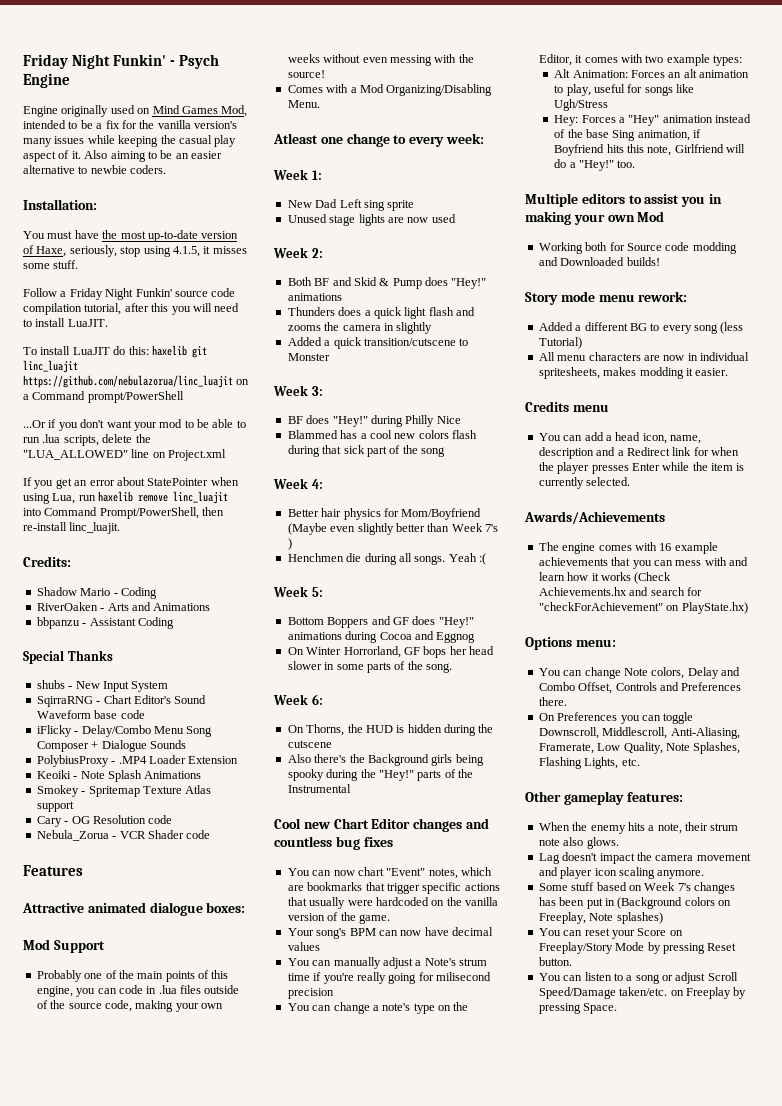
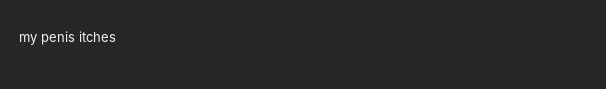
- Friday Night Funkin' - Psych Engine
- Engine originally used on Mind Games Mod, intended to be a fix for the vanilla version's many issues while keeping the casual play aspect of it. Also aiming to be an easier alternative to newbie coders.
- Installation:
- You must have the most up-to-date version of Haxe, seriously, stop using 4.1.5, it misses some stuff.
- Follow a Friday Night Funkin' source code compilation tutorial, after this you will need to install LuaJIT.
- To install LuaJIT do this: haxelib git linc_luajit https://github.com/nebulazorua/linc_luajit on a Command prompt/PowerShell
- ...Or if you don't want your mod to be able to run .lua scripts, delete the "LUA_ALLOWED" line on Project.xml
- If you get an error about StatePointer when using Lua, run haxelib remove linc_luajit into Command Prompt/PowerShell, then re-install linc_luajit.
- Credits:
- Shadow Mario - Coding
- RiverOaken - Arts and Animations
- bbpanzu - Assistant Coding
- Special Thanks
- shubs - New Input System
- SqirraRNG - Chart Editor's Sound Waveform base code
- iFlicky - Delay/Combo Menu Song Composer + Dialogue Sounds
- PolybiusProxy - .MP4 Loader Extension
- Keoiki - Note Splash Animations
- Smokey - Spritemap Texture Atlas support
- Cary - OG Resolution code
- Nebula_Zorua - VCR Shader code
- Features
- Attractive animated dialogue boxes:
- Mod Support
- Probably one of the main points of this engine, you can code in .lua files outside of the source code, making your own weeks without even messing with the source!
- Comes with a Mod Organizing/Disabling Menu.
- Atleast one change to every week:
- Week 1:
- New Dad Left sing sprite
- Unused stage lights are now used
- Week 2:
- Both BF and Skid & Pump does "Hey!" animations
- Thunders does a quick light flash and zooms the camera in slightly
- Added a quick transition/cutscene to Monster
- Week 3:
- BF does "Hey!" during Philly Nice
- Blammed has a cool new colors flash during that sick part of the song
- Week 4:
- Better hair physics for Mom/Boyfriend (Maybe even slightly better than Week 7's )
- Henchmen die during all songs. Yeah :(
- Week 5:
- Bottom Boppers and GF does "Hey!" animations during Cocoa and Eggnog
- On Winter Horrorland, GF bops her head slower in some parts of the song.
- Week 6:
- On Thorns, the HUD is hidden during the cutscene
- Also there's the Background girls being spooky during the "Hey!" parts of the Instrumental
- Cool new Chart Editor changes and countless bug fixes
- You can now chart "Event" notes, which are bookmarks that trigger specific actions that usually were hardcoded on the vanilla version of the game.
- Your song's BPM can now have decimal values
- You can manually adjust a Note's strum time if you're really going for milisecond precision
- You can change a note's type on the Editor, it comes with two example types:
- Alt Animation: Forces an alt animation to play, useful for songs like Ugh/Stress
- Hey: Forces a "Hey" animation instead of the base Sing animation, if Boyfriend hits this note, Girlfriend will do a "Hey!" too.
- Multiple editors to assist you in making your own Mod
- Working both for Source code modding and Downloaded builds!
- Story mode menu rework:
- Added a different BG to every song (less Tutorial)
- All menu characters are now in individual spritesheets, makes modding it easier.
- Credits menu
- You can add a head icon, name, description and a Redirect link for when the player presses Enter while the item is currently selected.
- Awards/Achievements
- The engine comes with 16 example achievements that you can mess with and learn how it works (Check Achievements.hx and search for "checkForAchievement" on PlayState.hx)
- Options menu:
- You can change Note colors, Delay and Combo Offset, Controls and Preferences there.
- On Preferences you can toggle Downscroll, Middlescroll, Anti-Aliasing, Framerate, Low Quality, Note Splashes, Flashing Lights, etc.
- Other gameplay features:
- When the enemy hits a note, their strum note also glows.
- Lag doesn't impact the camera movement and player icon scaling anymore.
- Some stuff based on Week 7's changes has been put in (Background colors on Freeplay, Note splashes)
- You can reset your Score on Freeplay/Story Mode by pressing Reset button.
- You can listen to a song or adjust Scroll Speed/Damage taken/etc. on Freeplay by pressing Space.
+ my penis itches

